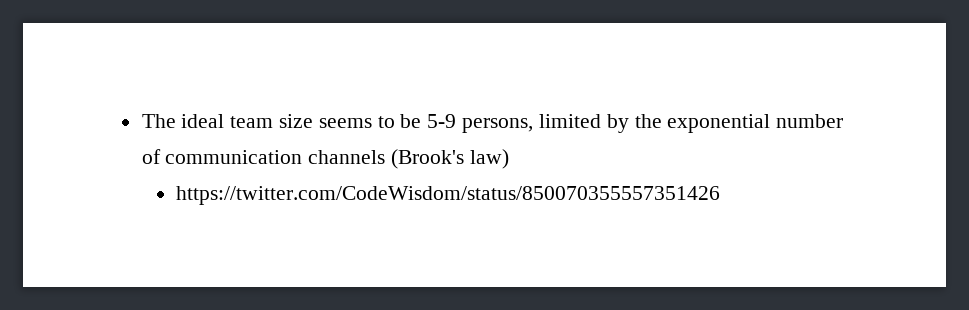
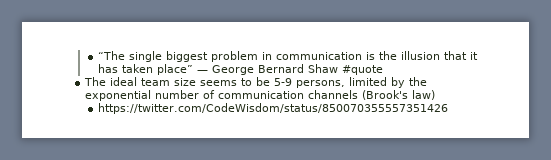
+ “The single biggest problem in communication is the illusion that it has taken place” — George Bernard Shaw #quote

